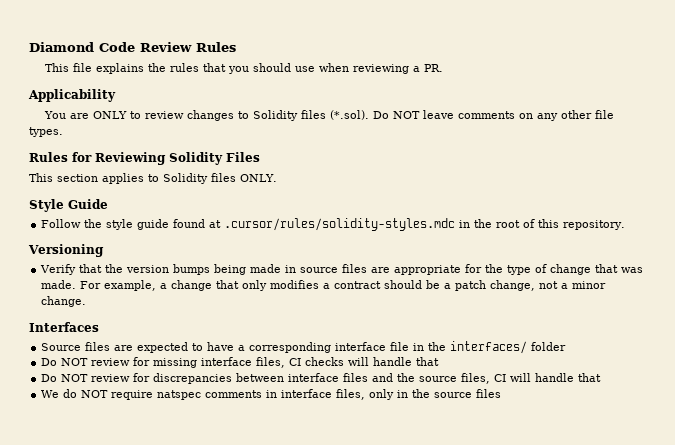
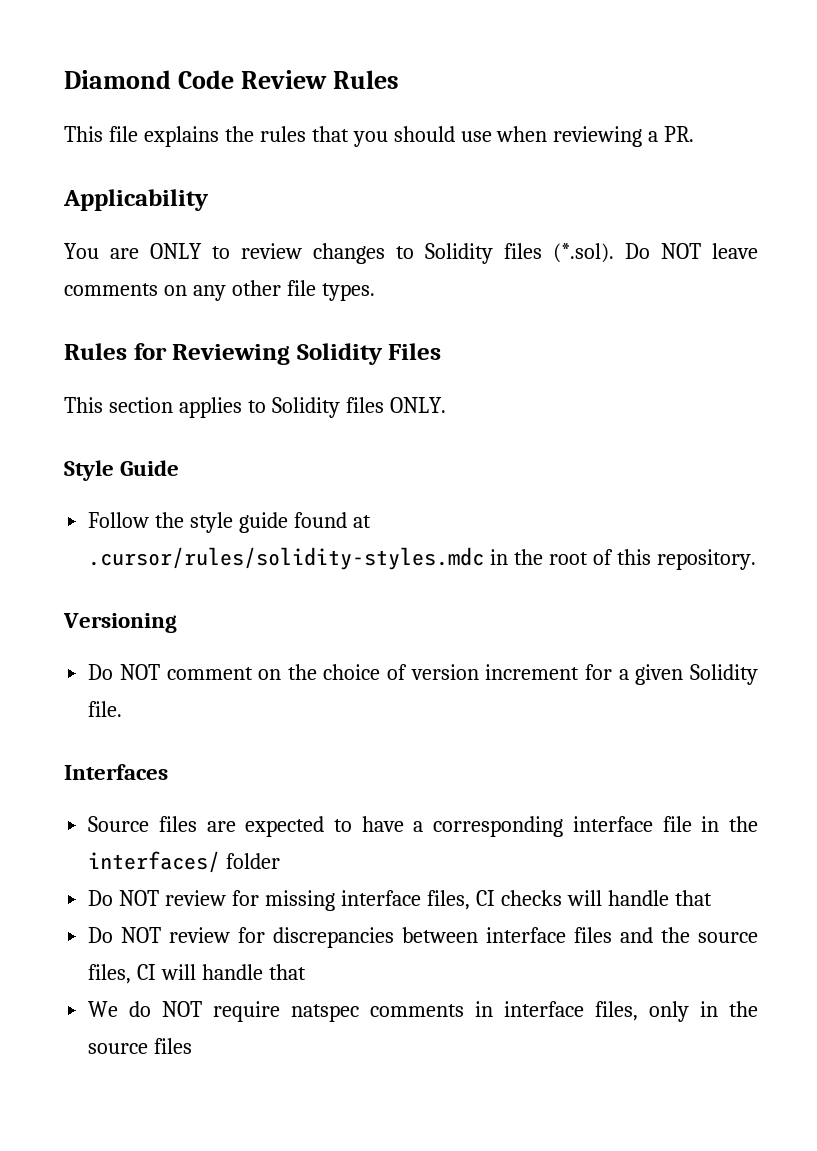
- Verify that the version bumps being made in source files are appropriate for the type of change that was made. For example, a change that only modifies a contract should be a patch change, not a minor change.
+ Do NOT comment on the choice of version increment for a given Solidity file.

